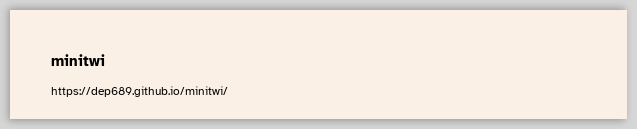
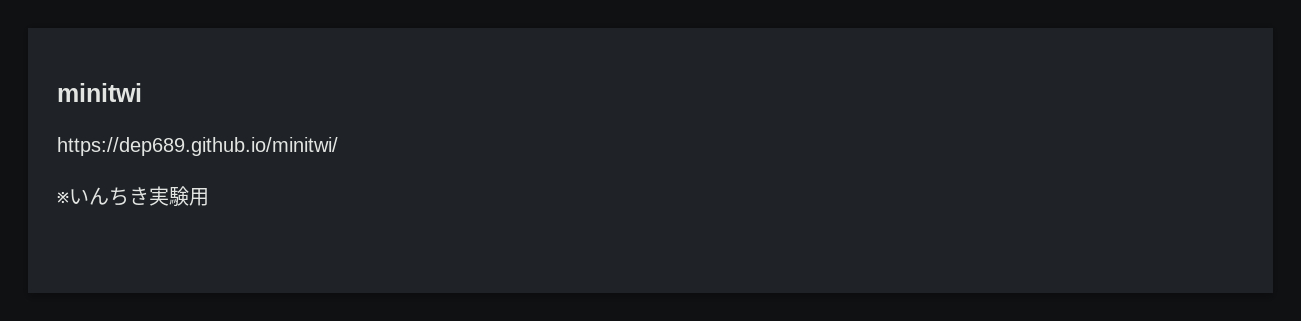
+ ※いんちき実験用

